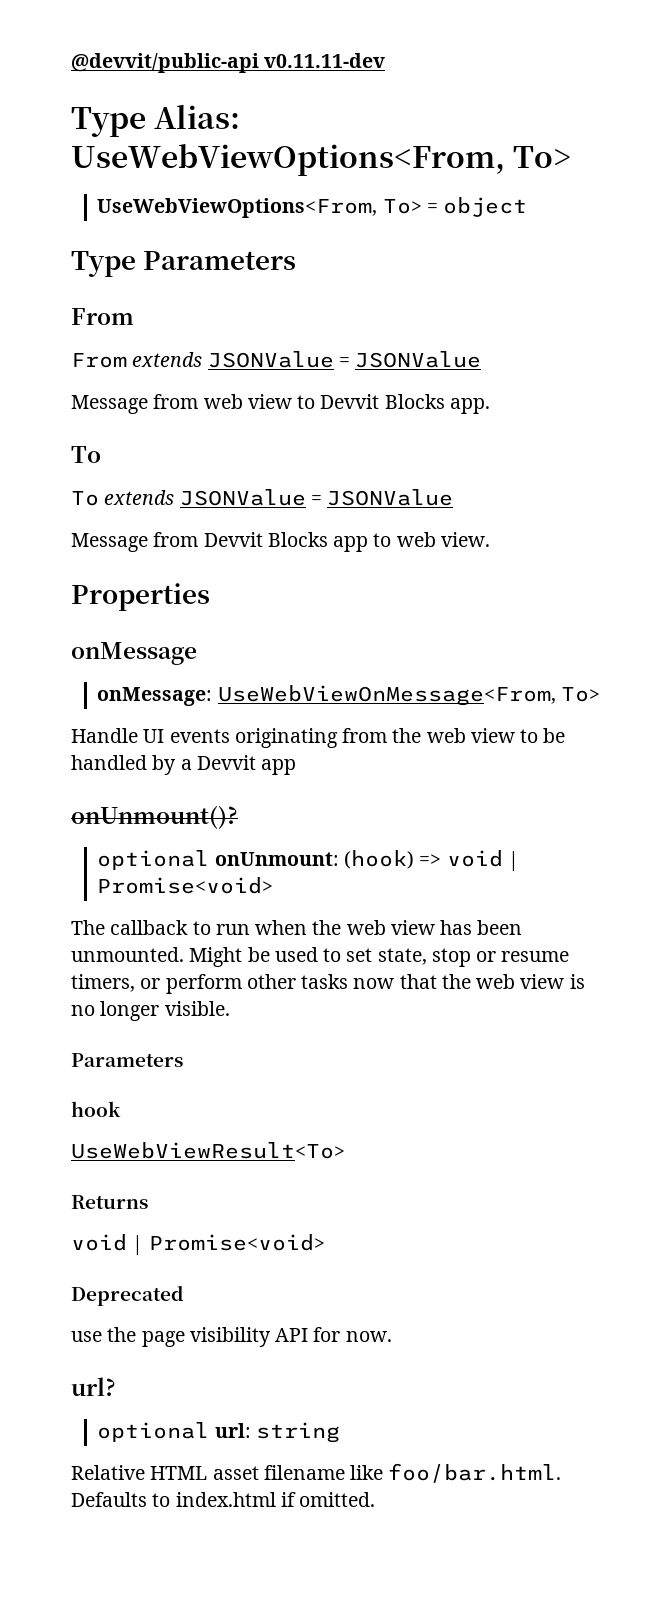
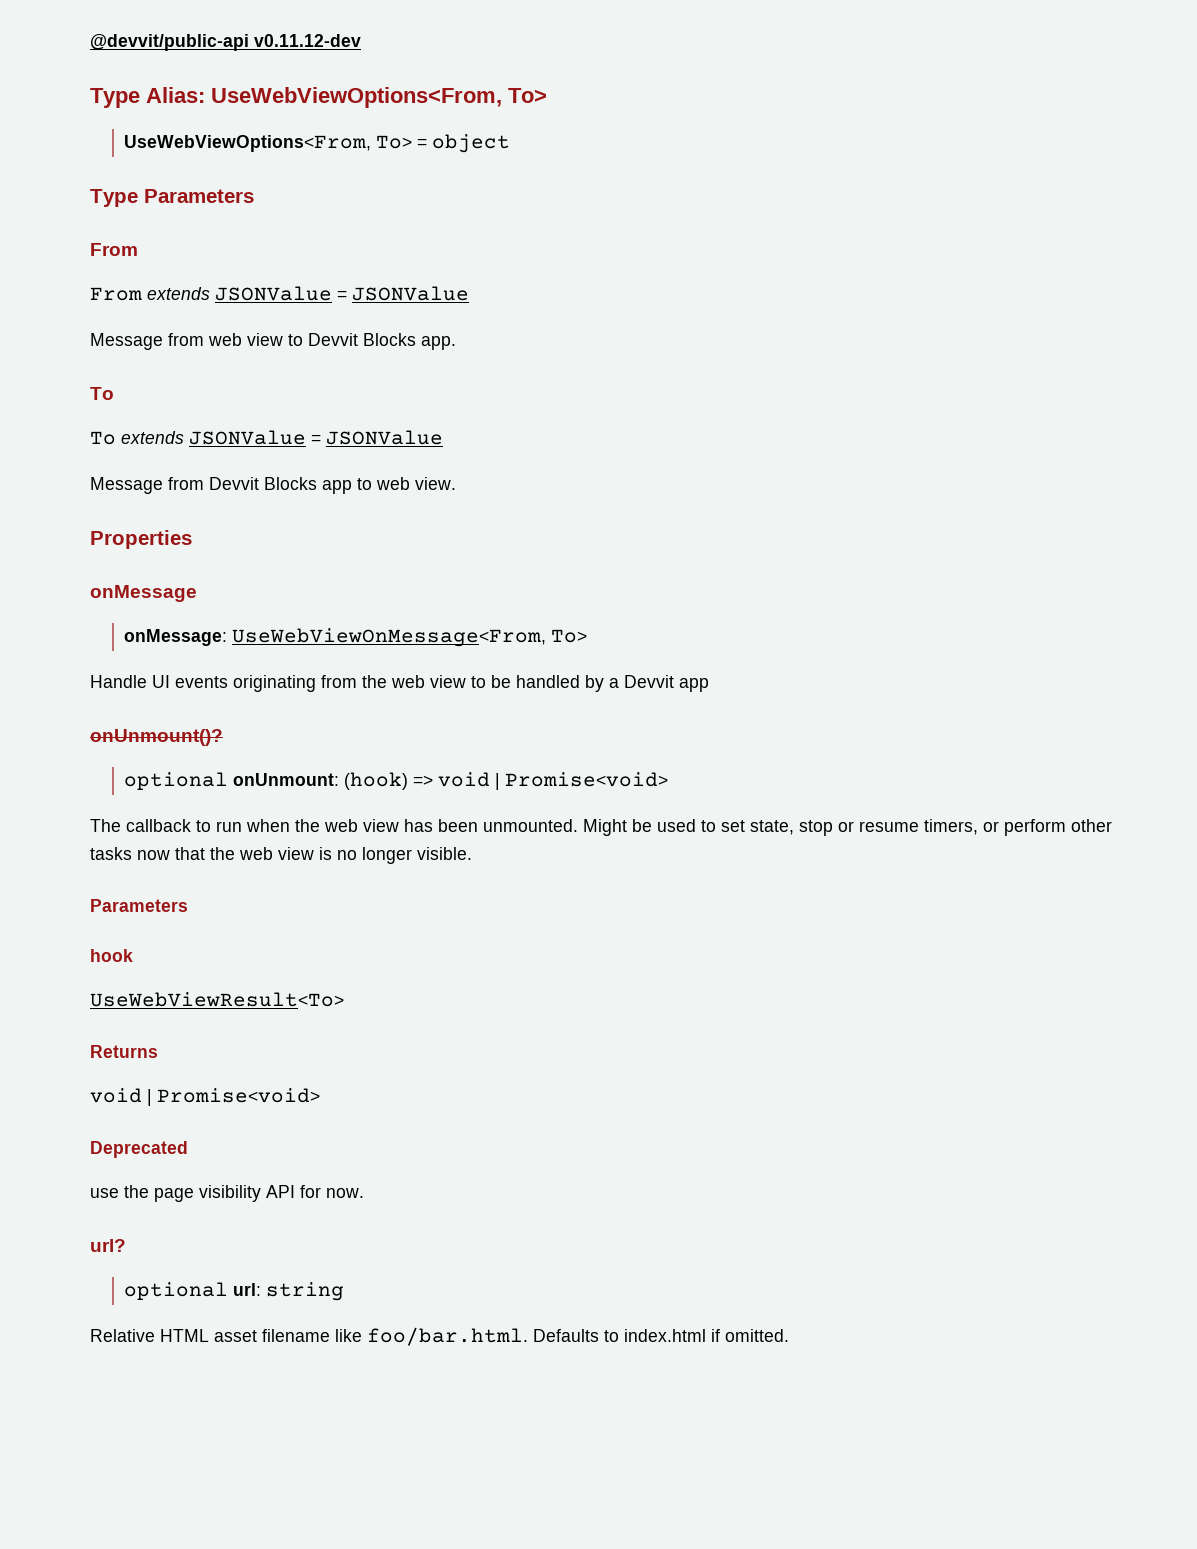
- @devvit/public-api v0.11.11-dev
+ @devvit/public-api v0.11.12-dev

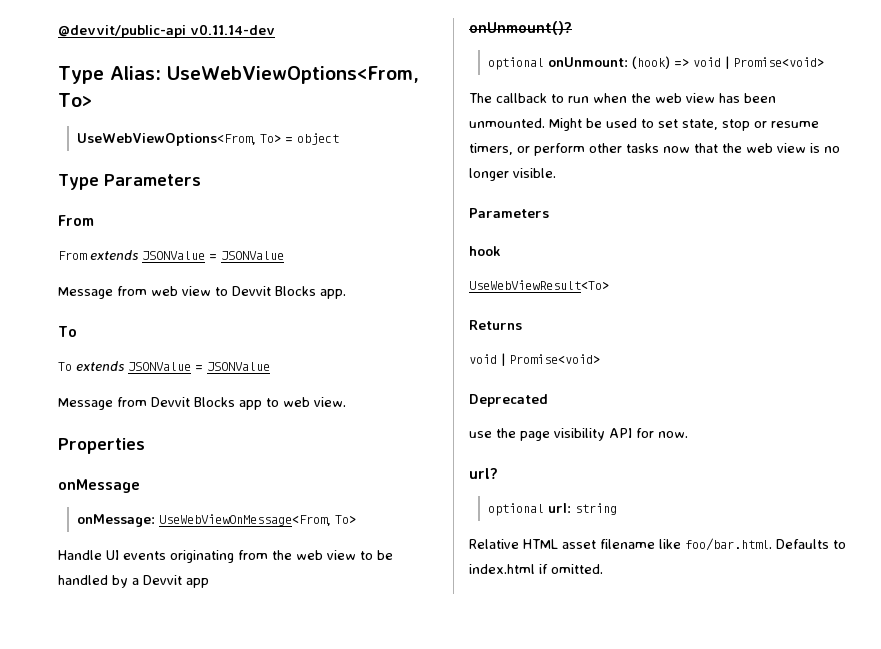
- @devvit/public-api v0.11.12-dev
+ @devvit/public-api v0.11.14-dev

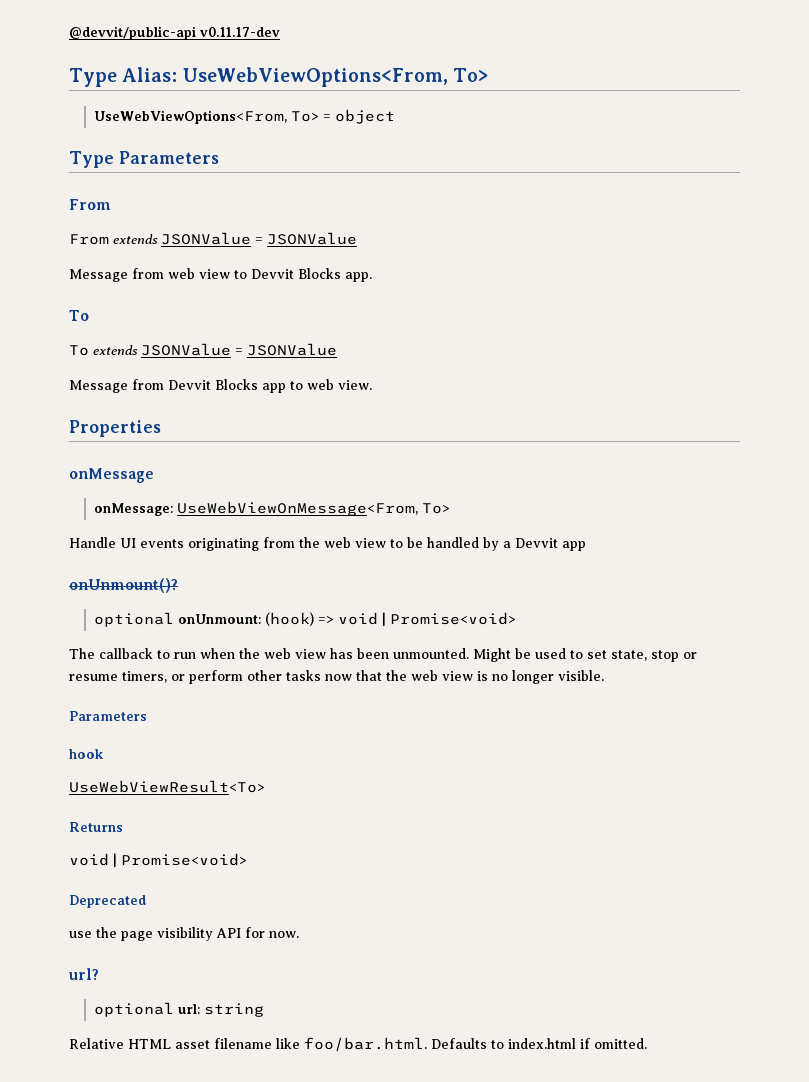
- @devvit/public-api v0.11.14-dev
+ @devvit/public-api v0.11.17-dev

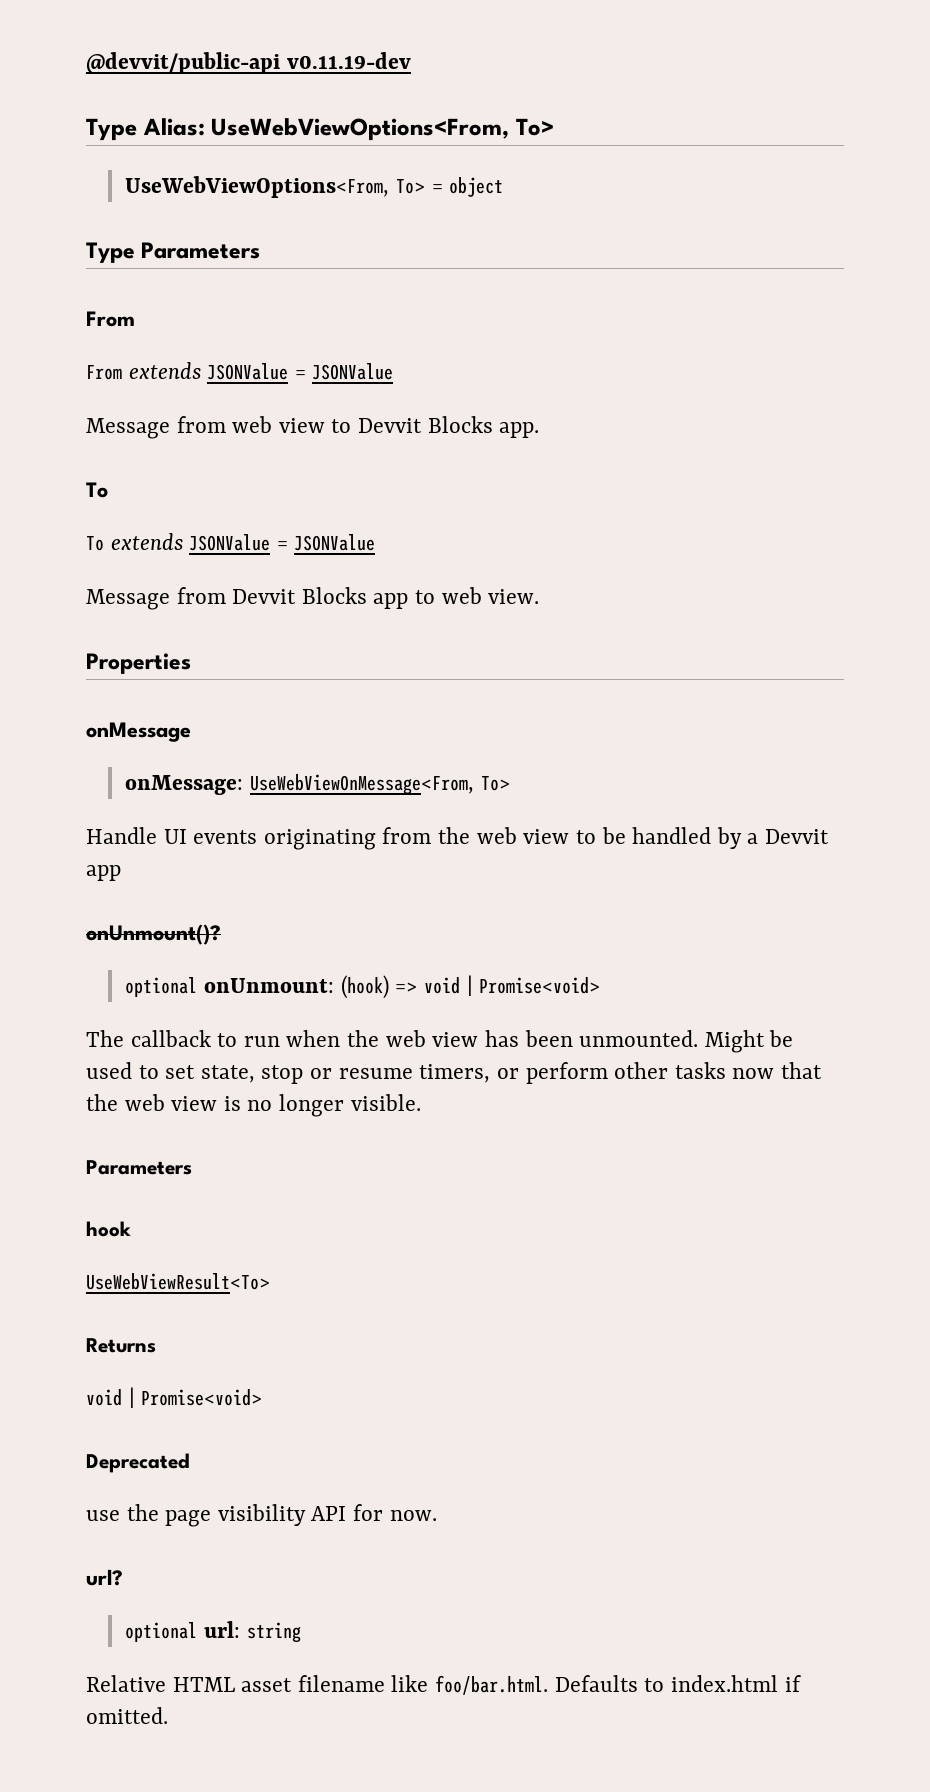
- @devvit/public-api v0.11.17-dev
+ @devvit/public-api v0.11.19-dev

